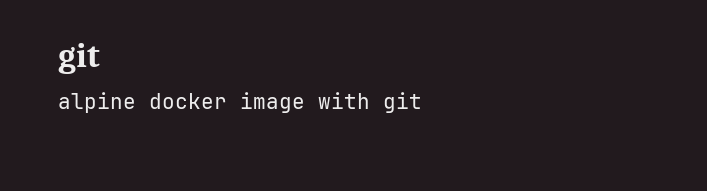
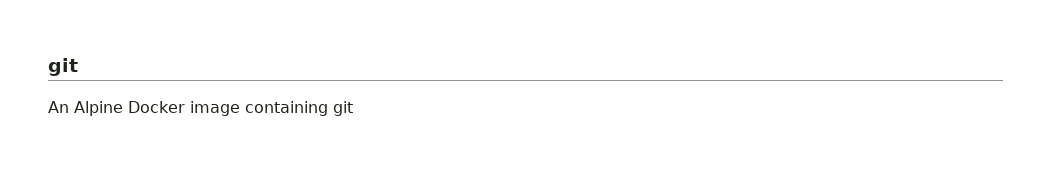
- alpine docker image with git
+ An Alpine Docker image containing git

